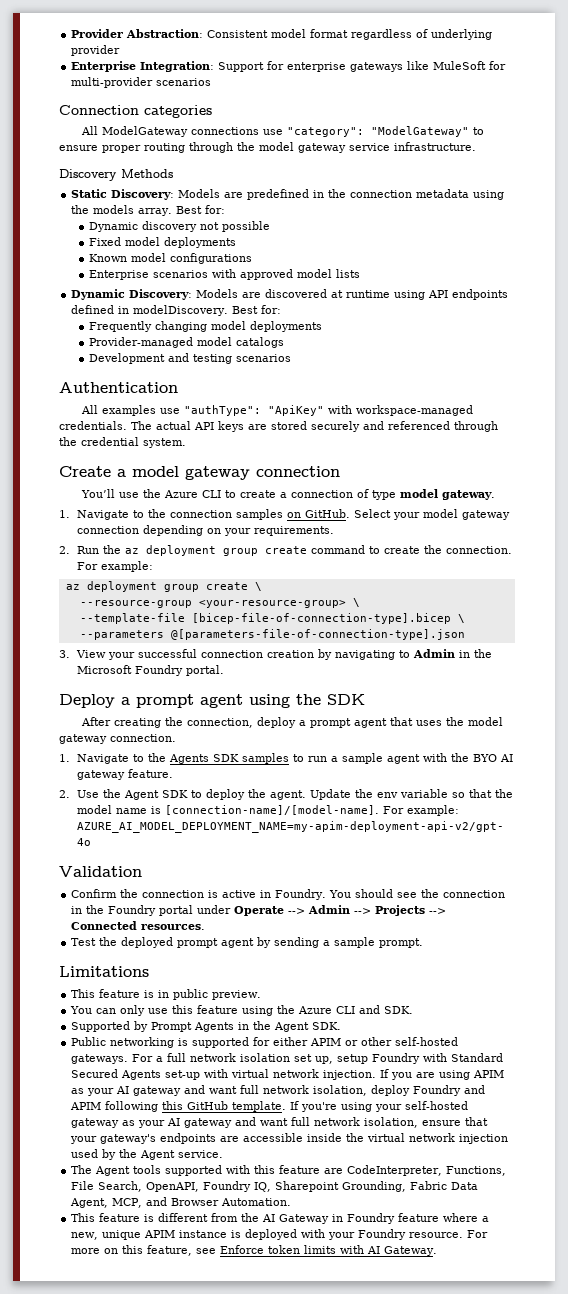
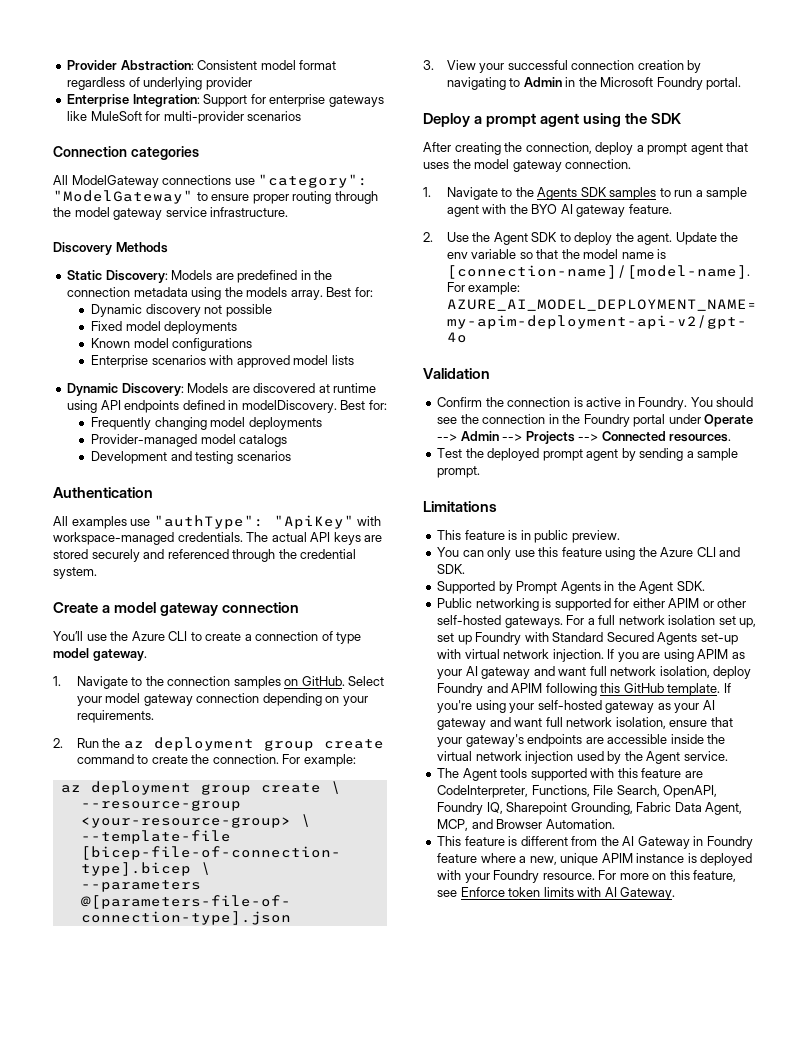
- For a full network isolation set up, setup Foundry with Standard Secured Agents set-up with virtual network injection.
+ For a full network isolation set up, set up Foundry with Standard Secured Agents set-up with virtual network injection.

